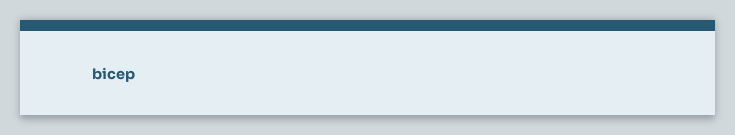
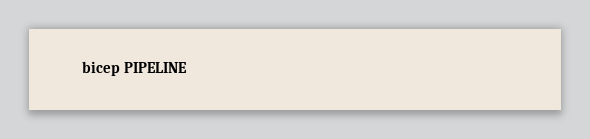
- bicep
+ bicep PIPELINE

